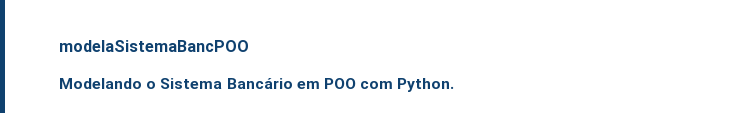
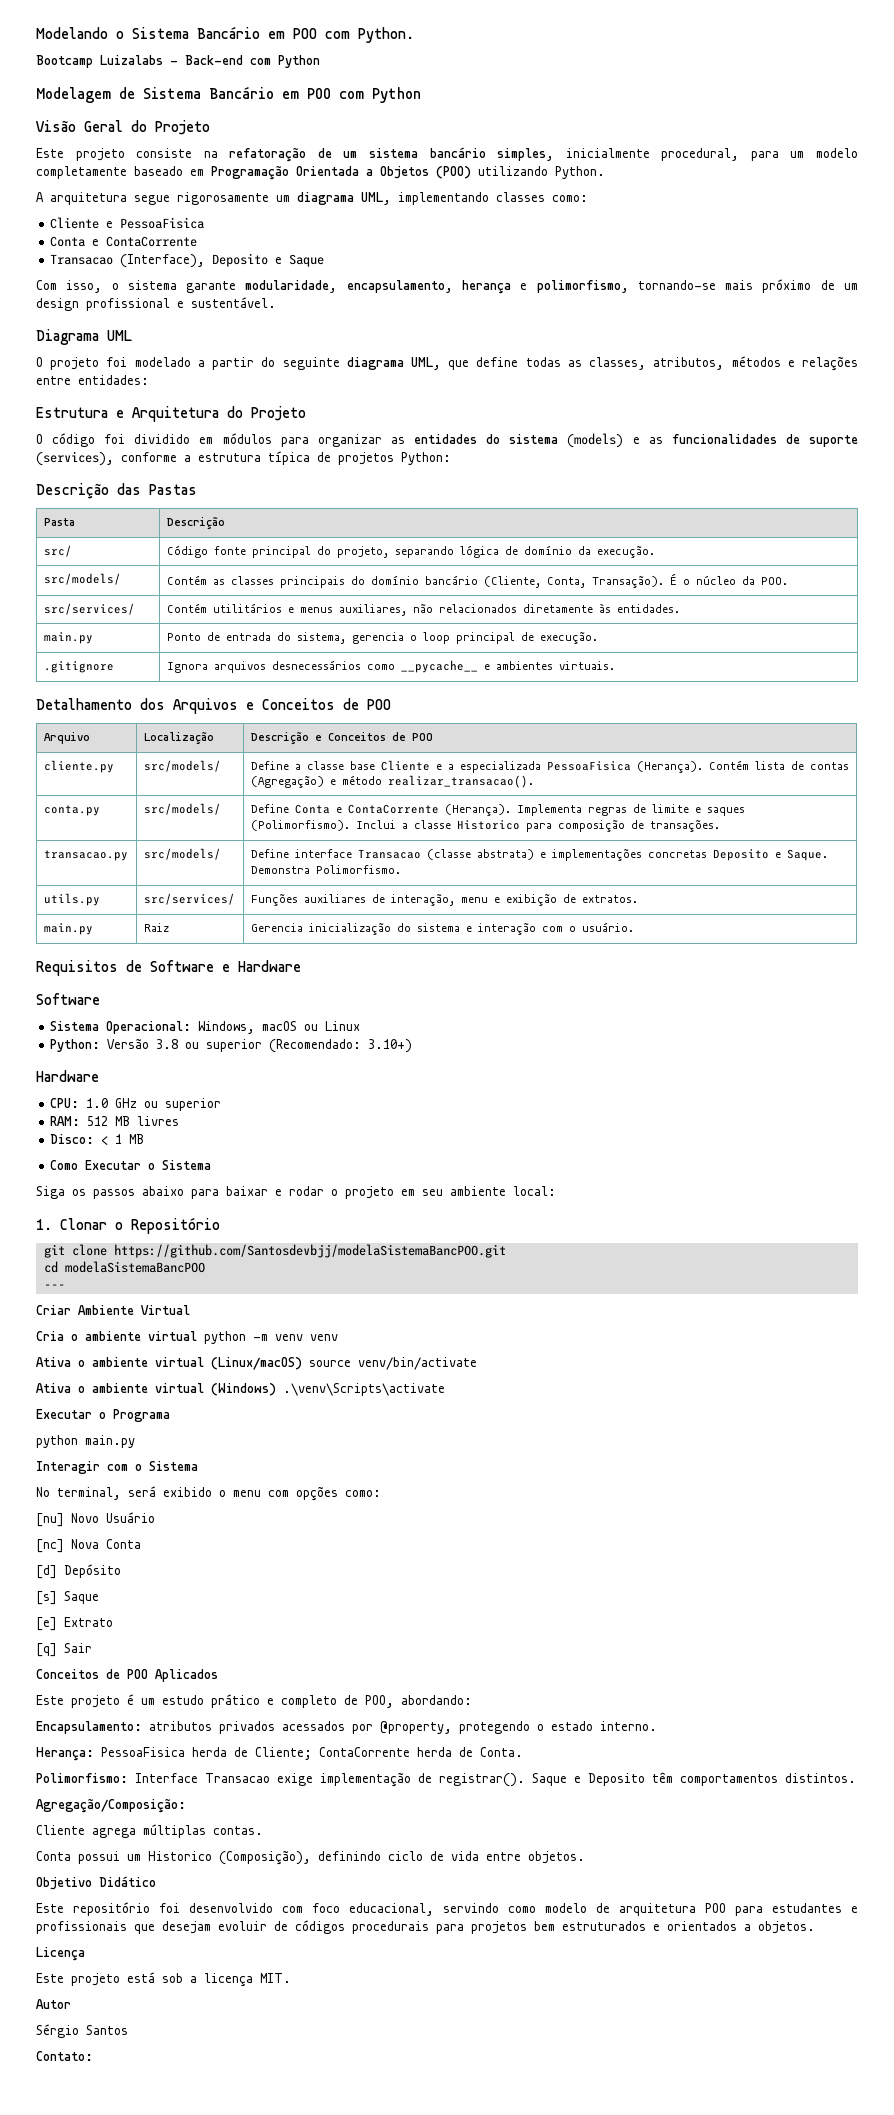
- modelaSistemaBancPOO
+ Bootcamp Luizalabs - Back-end com Python
+ Modelagem de Sistema Bancário em POO com Python
+ Visão Geral do Projeto
+ Este projeto consiste na refatoração de um sistema bancário simples, inicialmente procedural, para um modelo completamente baseado em Programação Orientada a Objetos (POO) utilizando Python.
+ A arquitetura segue rigorosamente um diagrama UML, implementando classes como:
+ Cliente e PessoaFisica
+ Conta e ContaCorrente
+ Transacao (Interface), Deposito e Saque
+ Com isso, o sistema garante modularidade, encapsulamento, herança e polimorfismo, tornando-se mais próximo de um design profissional e sustentável.
+ Diagrama UML
+ O projeto foi modelado a partir do seguinte diagrama UML, que define todas as classes, atributos, métodos e relações entre entidades:
+ Estrutura e Arquitetura do Projeto
+ O código foi dividido em módulos para organizar as entidades do sistema (models) e as funcionalidades de suporte (services), conforme a estrutura típica de projetos Python:
+ Descrição das Pastas
+ Pasta | Descrição
+ src/ | Código fonte principal do projeto, separando lógica de domínio da execução.
+ src/models/ | Contém as classes principais do domínio bancário (Cliente, Conta, Transação). É o núcleo da POO.
+ src/services/ | Contém utilitários e menus auxiliares, não relacionados diretamente às entidades.
+ main.py | Ponto de entrada do sistema, gerencia o loop principal de execução.
+ .gitignore | Ignora arquivos desnecessários como __pycache__ e ambientes virtuais.
+ Detalhamento dos Arquivos e Conceitos de POO
+ Arquivo | Localização | Descrição e Conceitos de POO
+ cliente.py | src/models/ | Define a classe base Cliente e a especializada PessoaFisica (Herança). Contém lista de contas (Agregação) e método realizar_transacao().
+ conta.py | src/models/ | Define Conta e ContaCorrente (Herança). Implementa regras de limite e saques (Polimorfismo). Inclui a classe Historico para composição de transações.
+ transacao.py | src/models/ | Define interface Transacao (classe abstrata) e implementações concretas Deposito e Saque. Demonstra Polimorfismo.
+ utils.py | src/services/ | Funções auxiliares de interação, menu e exibição de extratos.
+ main.py | Raiz | Gerencia inicialização do sistema e interação com o usuário.
+ Requisitos de Software e Hardware
+ Software
+ Sistema Operacional: Windows, macOS ou Linux
+ Python: Versão 3.8 ou superior (Recomendado: 3.10+)
+ Hardware
+ CPU: 1.0 GHz ou superior
+ RAM: 512 MB livres
+ Disco: < 1 MB
+ Como Executar o Sistema
+ Siga os passos abaixo para baixar e rodar o projeto em seu ambiente local:
+ 1. Clonar o Repositório
+ git clone https://github.com/Santosdevbjj/modelaSistemaBancPOO.git
+ cd modelaSistemaBancPOO
+ ---
+ Criar Ambiente Virtual
+ Cria o ambiente virtual python -m venv venv
+ Ativa o ambiente virtual (Linux/macOS) source venv/bin/activate
+ Ativa o ambiente virtual (Windows) .\venv\Scripts\activate
+ Executar o Programa
+ python main.py
+ Interagir com o Sistema
+ No terminal, será exibido o menu com opções como:
+ [nu] Novo Usuário
+ [nc] Nova Conta
+ [d] Depósito
+ [s] Saque
+ [e] Extrato
+ [q] Sair
+ Conceitos de POO Aplicados
+ Este projeto é um estudo prático e completo de POO, abordando:
+ Encapsulamento: atributos privados acessados por @property, protegendo o estado interno.
+ Herança: PessoaFisica herda de Cliente; ContaCorrente herda de Conta.
+ Polimorfismo: Interface Transacao exige implementação de registrar(). Saque e Deposito têm comportamentos distintos.
+ Agregação/Composição:
+ Cliente agrega múltiplas contas.
+ Conta possui um Historico (Composição), definindo ciclo de vida entre objetos.
+ Objetivo Didático
+ Este repositório foi desenvolvido com foco educacional, servindo como modelo de arquitetura POO para estudantes e profissionais que desejam evoluir de códigos procedurais para projetos bem estruturados e orientados a objetos.
+ Licença
+ Este projeto está sob a licença MIT.
+ Autor
+ Sérgio Santos
+ Contato:

